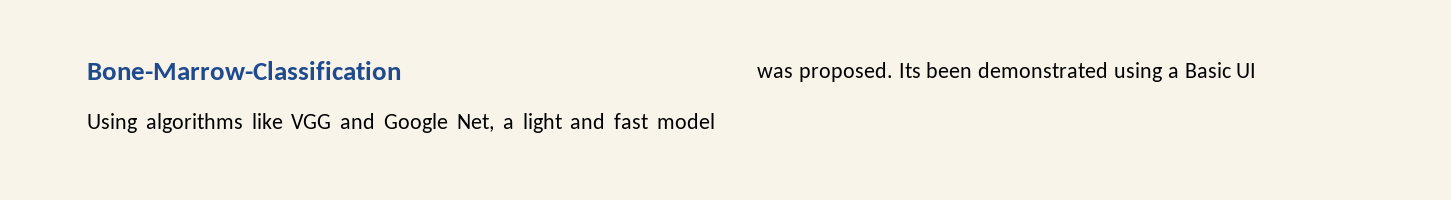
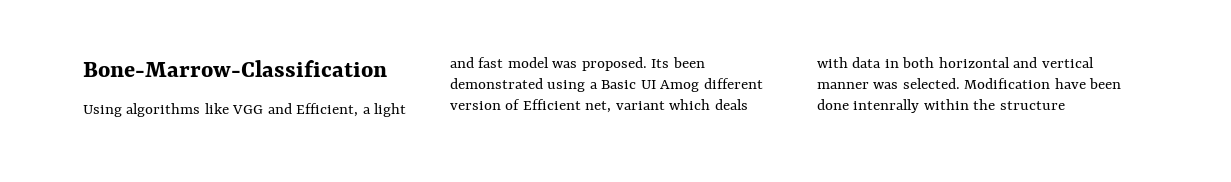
- Using algorithms like VGG and Google Net, a light and fast model was proposed.
+ Using algorithms like VGG and Efficient, a light and fast model was proposed.
- Its been demonstrated using a Basic UI
+ Its been demonstrated using a Basic UI Amog different version of Efficient net, variant which deals with data in both horizontal and vertical manner was selected. Modification have been done intenrally within the structure

